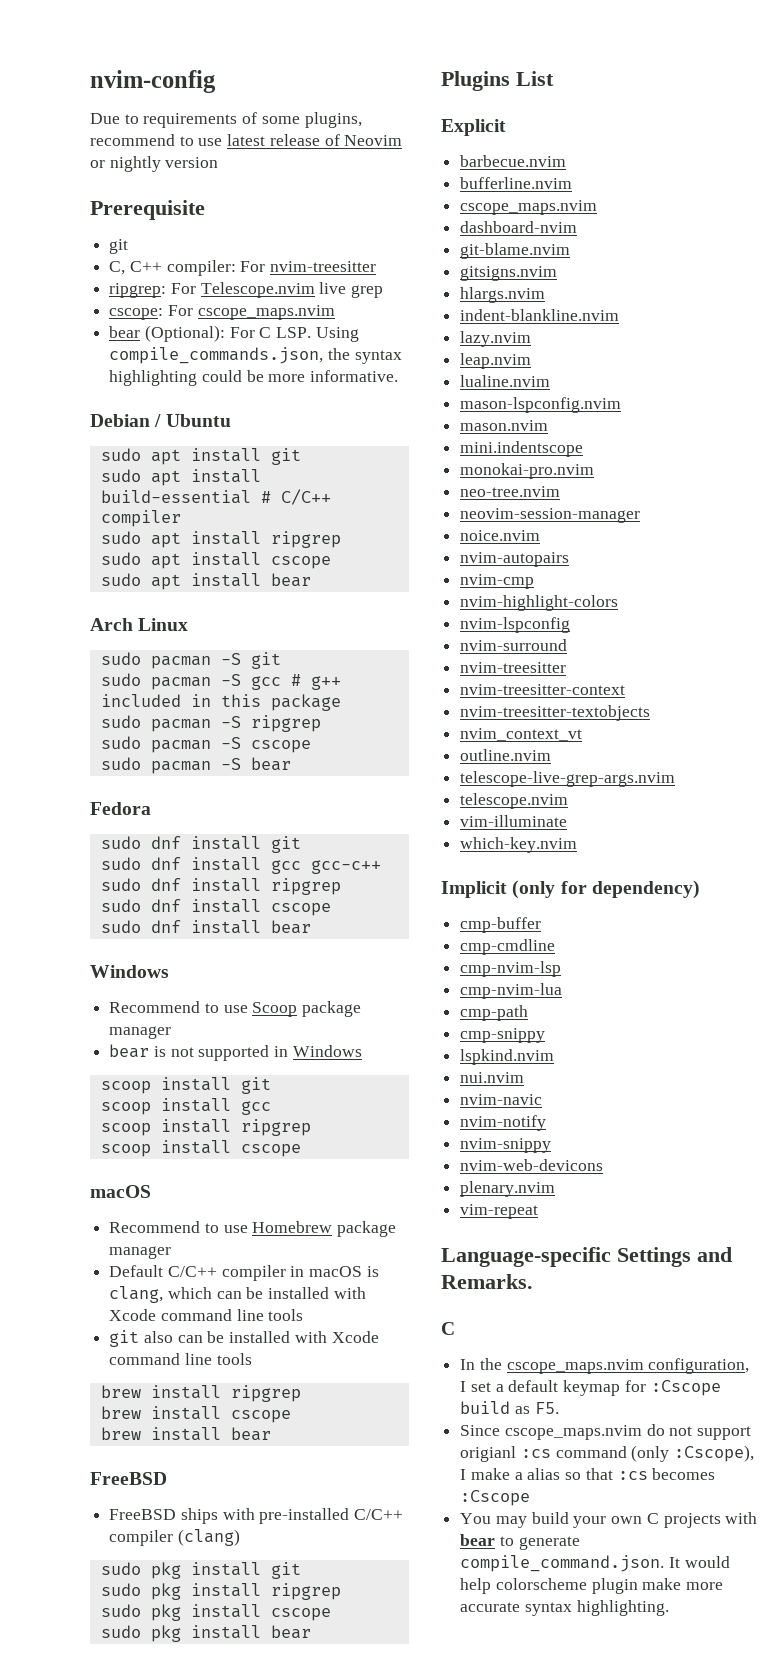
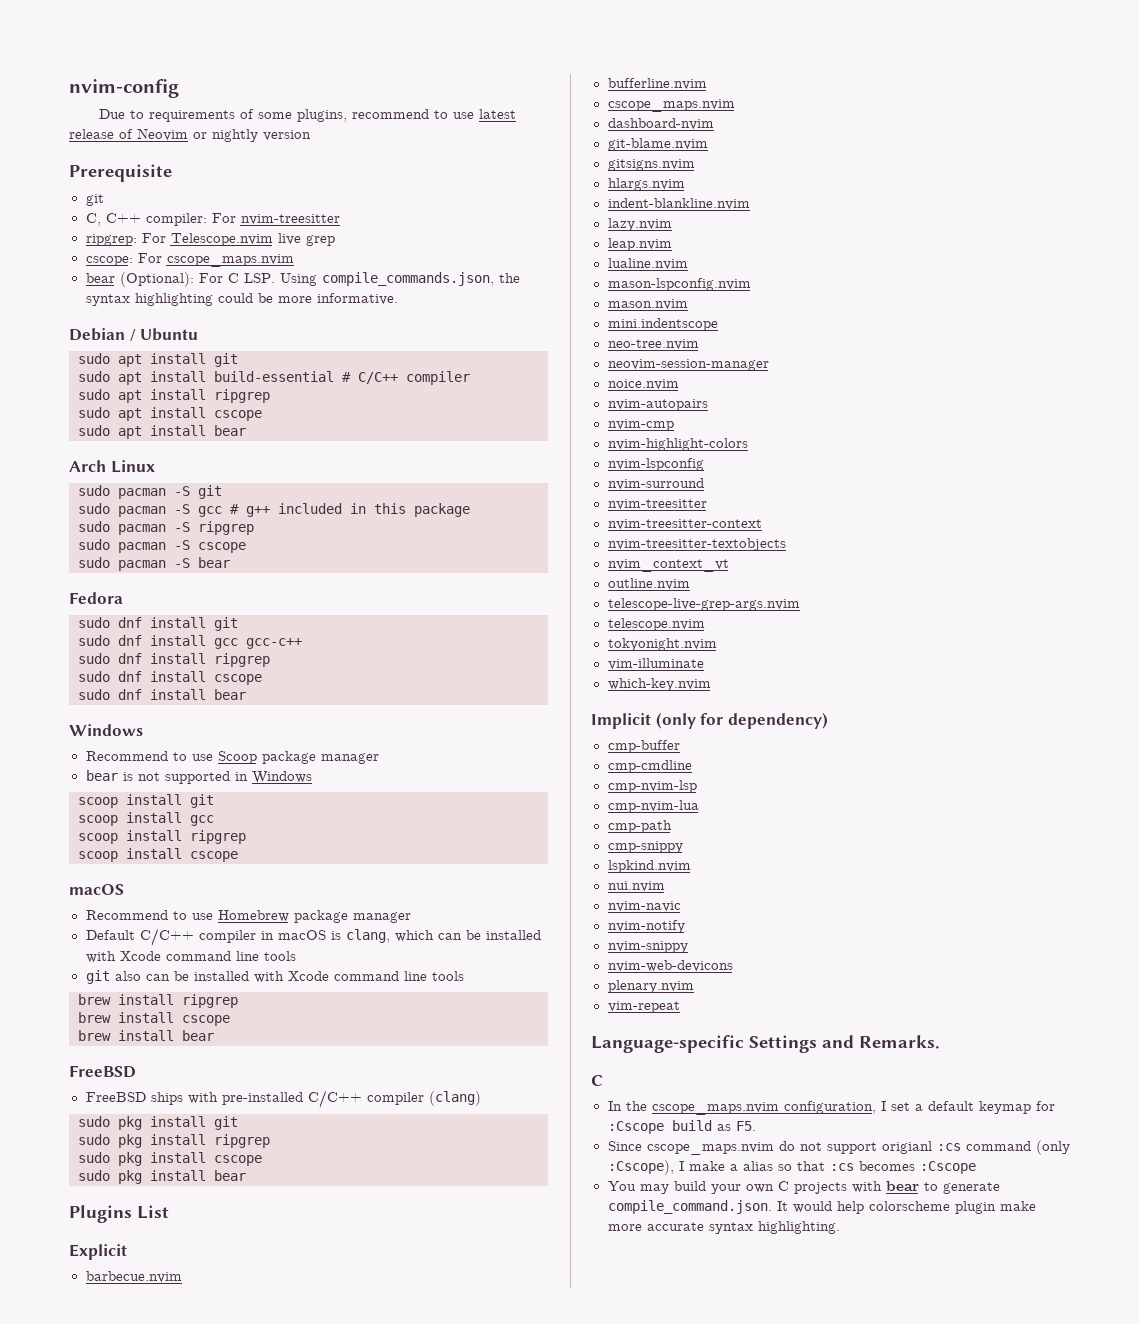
- monokai-pro.nvim
+ tokyonight.nvim

